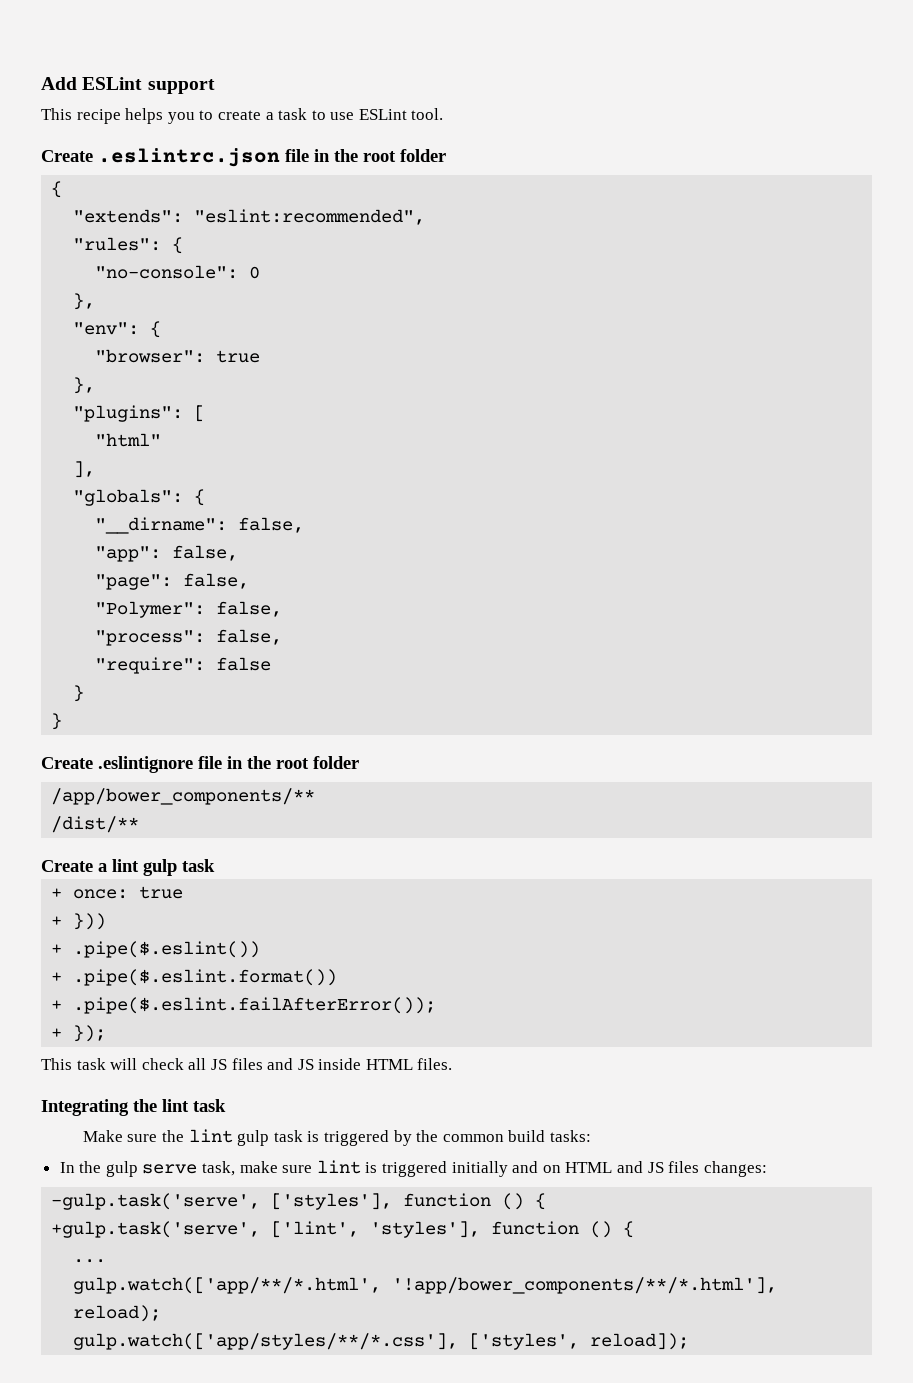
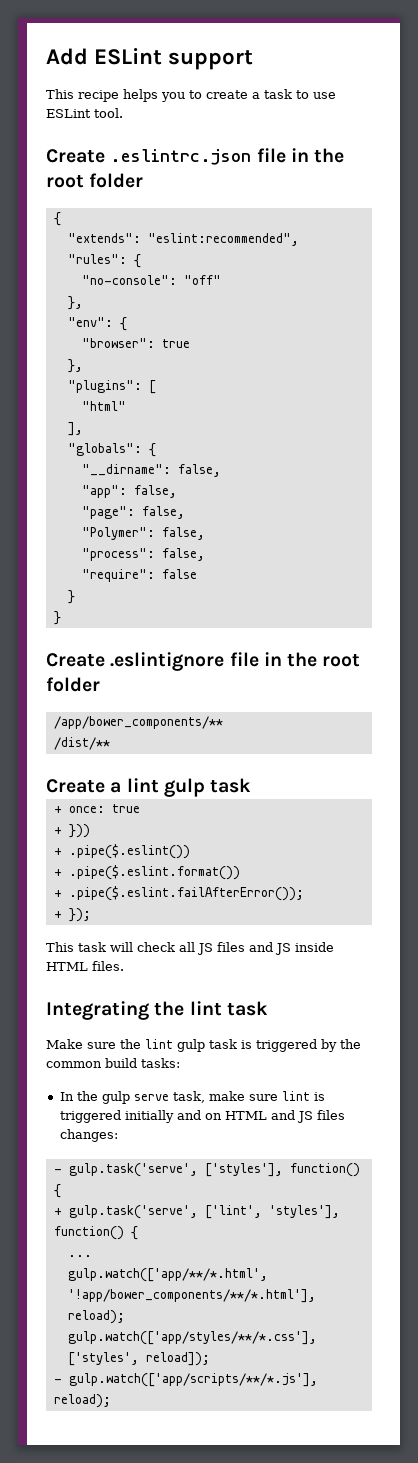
- "no-console": 0
+ "no-console": "off"
- -gulp.task('serve', ['styles'], function () {
- +gulp.task('serve', ['lint', 'styles'], function () {
+ - gulp.task('serve', ['styles'], function() {
+ + gulp.task('serve', ['lint', 'styles'], function() {
+ - gulp.watch(['app/scripts/**/*.js'], reload);

